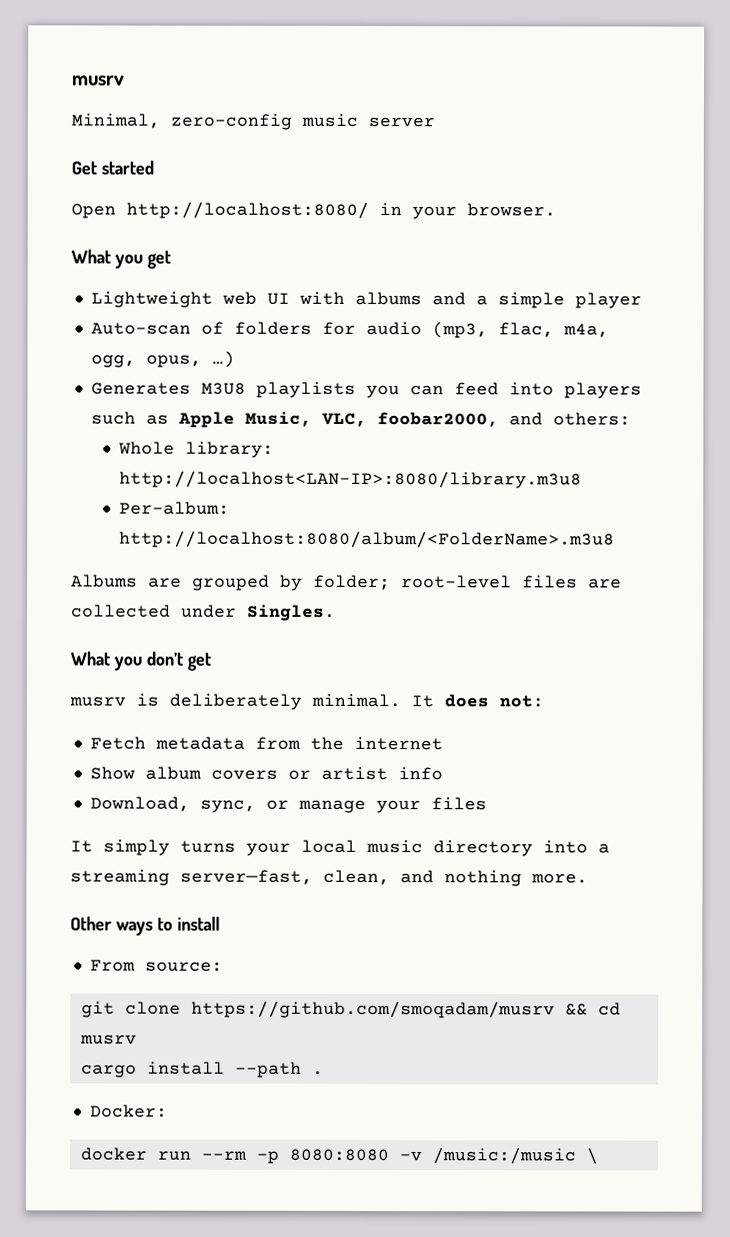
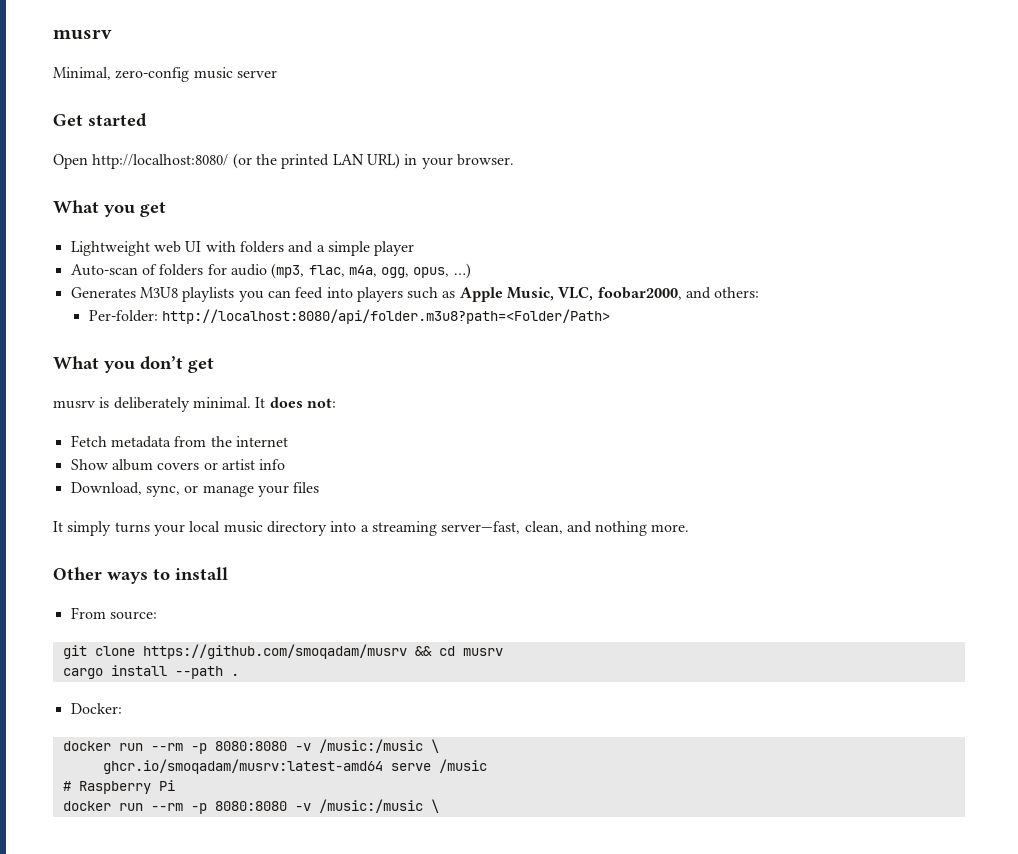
- Open http://localhost:8080/ in your browser.
+ Open http://localhost:8080/ (or the printed LAN URL) in your browser.
- Lightweight web UI with albums and a simple player
+ Lightweight web UI with folders and a simple player
- Whole library: http://localhost<LAN-IP>:8080/library.m3u8
- Per-album: http://localhost:8080/album/<FolderName>.m3u8
- Albums are grouped by folder; root-level files are collected under Singles.
+ Per-folder: http://localhost:8080/api/folder.m3u8?path=<Folder/Path>
+ ghcr.io/smoqadam/musrv:latest-amd64 serve /music
+ # Raspberry Pi
+ docker run --rm -p 8080:8080 -v /music:/music \

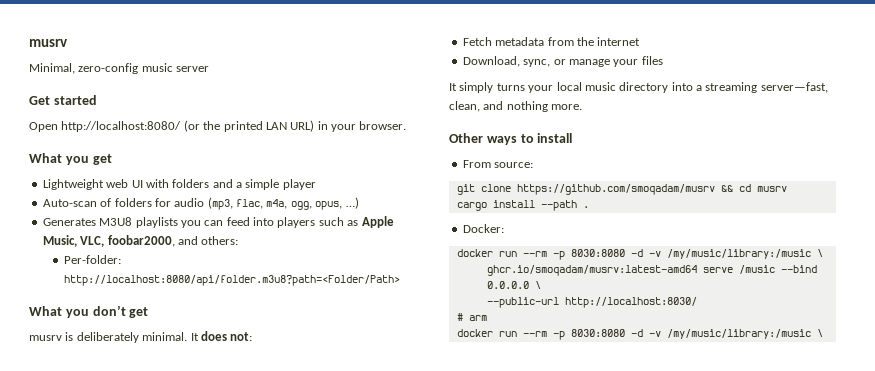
- Show album covers or artist info
  Docker:
- docker run --rm -p 8080:8080 -v /music:/music \
+ docker run --rm -p 8030:8080 -d -v /my/music/library:/music \
- ghcr.io/smoqadam/musrv:latest-amd64 serve /music
+ ghcr.io/smoqadam/musrv:latest-amd64 serve /music --bind 0.0.0.0 \
+ --public-url http://localhost:8030/
- # Raspberry Pi
- docker run --rm -p 8080:8080 -v /music:/music \
+ # arm
+ docker run --rm -p 8030:8080 -d -v /my/music/library:/music \

